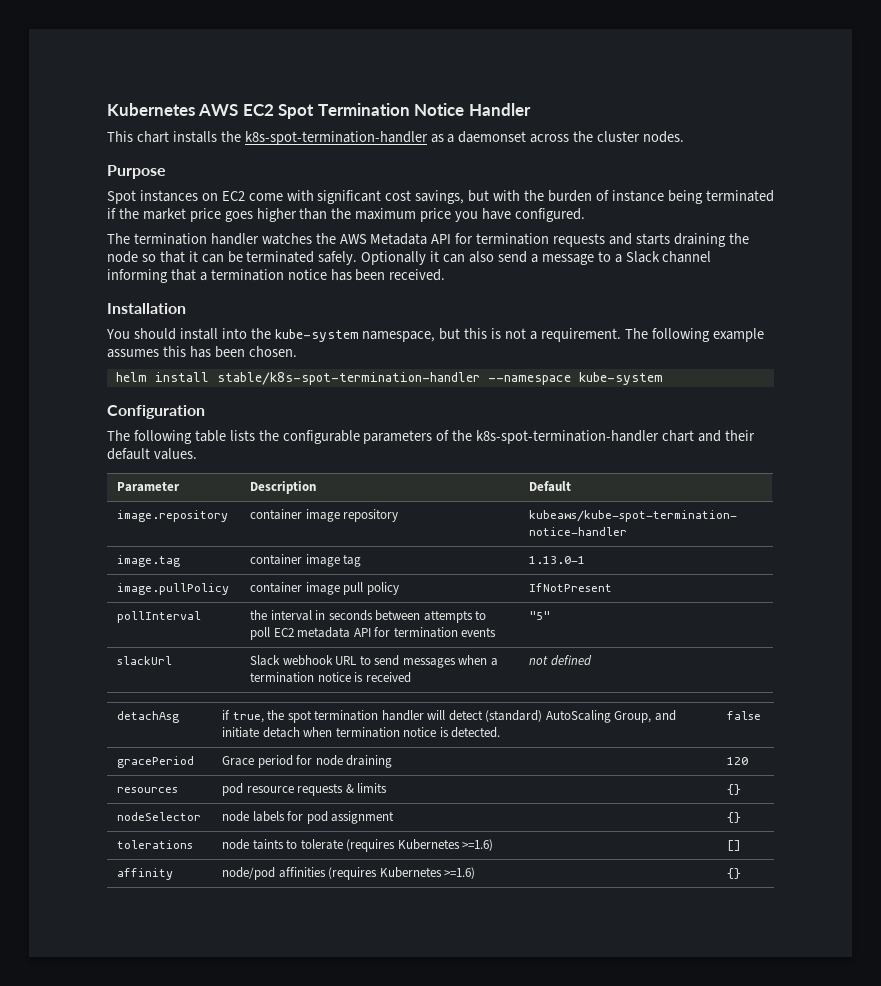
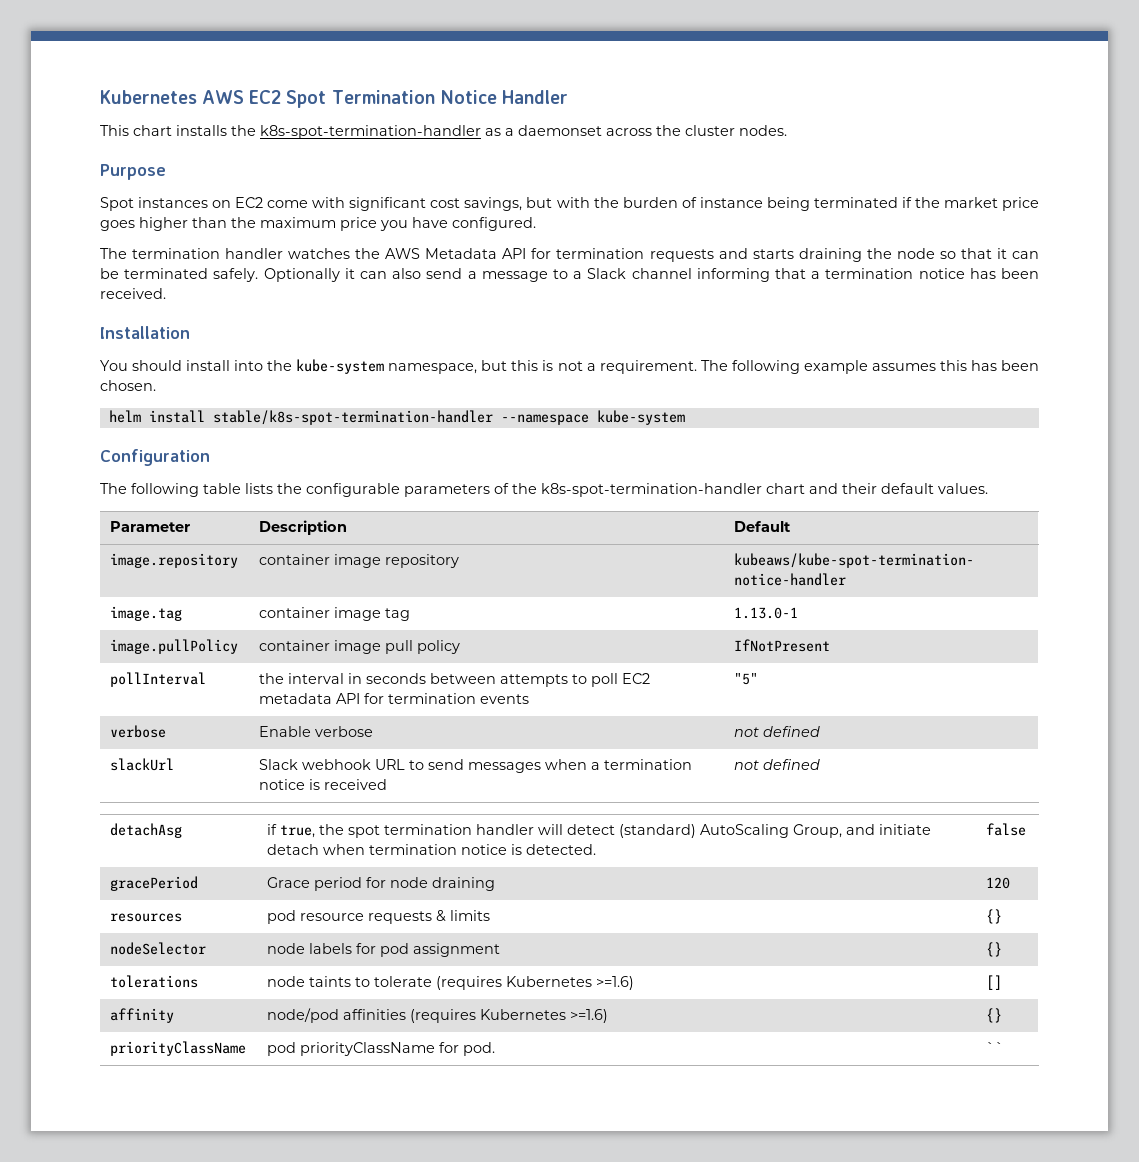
+ verbose | Enable verbose | not defined
+ priorityClassName | pod priorityClassName for pod. | ``

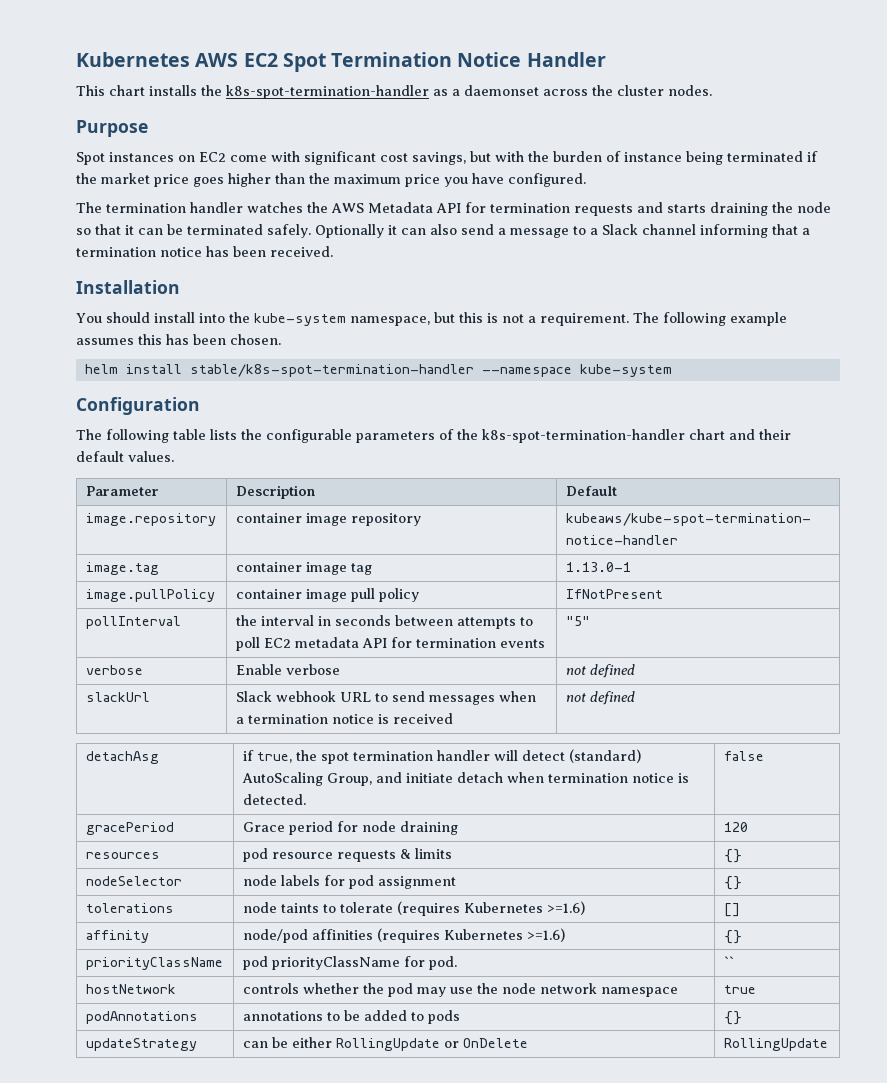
+ hostNetwork | controls whether the pod may use the node network namespace | true
+ podAnnotations | annotations to be added to pods | {}
+ updateStrategy | can be either RollingUpdate or OnDelete | RollingUpdate

